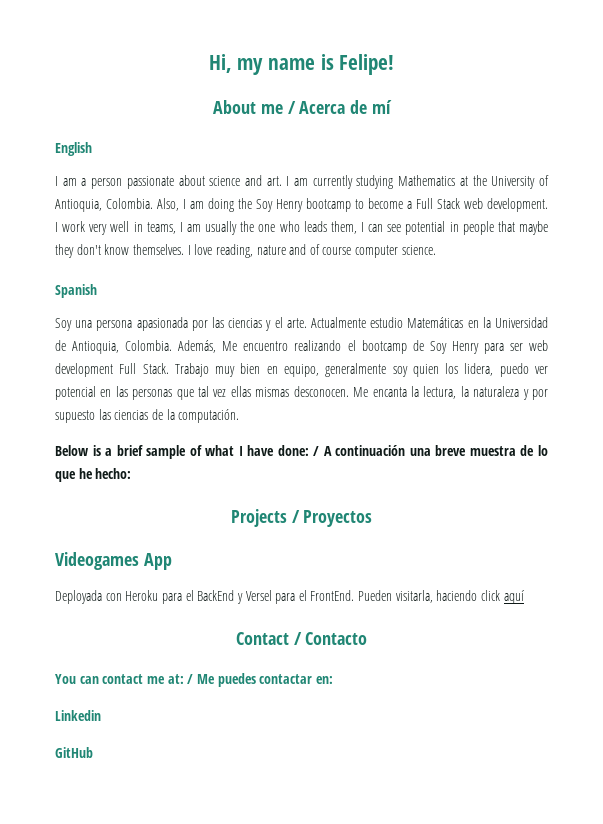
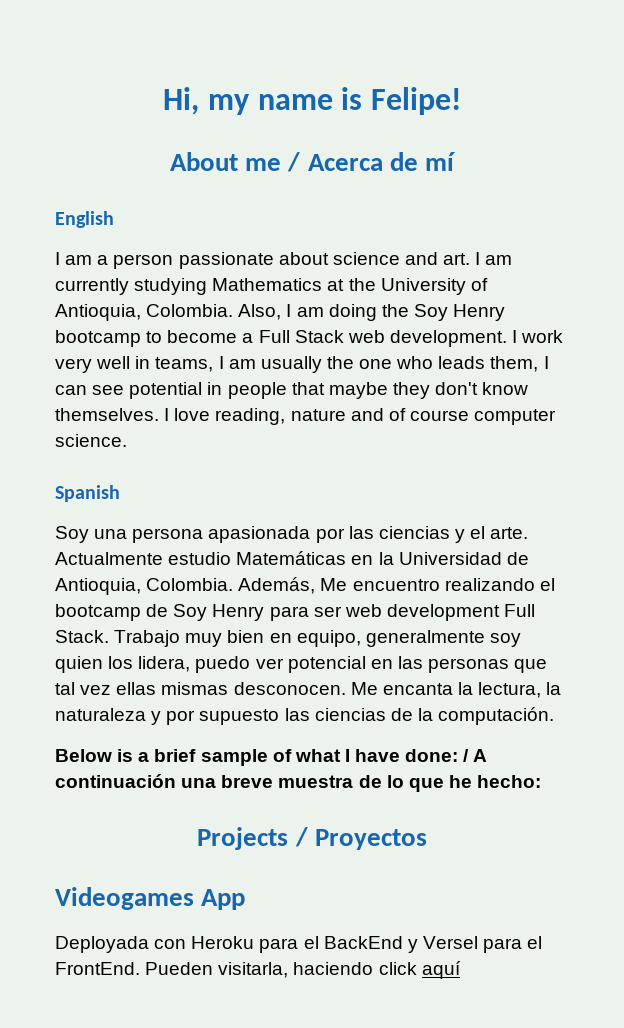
- Contact / Contacto
- You can contact me at: / Me puedes contactar en:
- Linkedin
- GitHub

